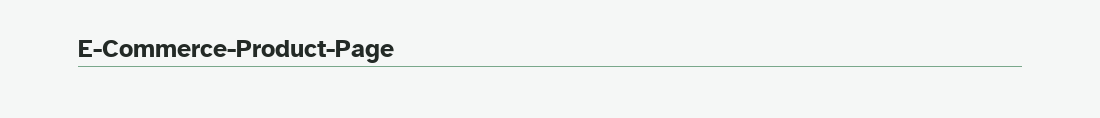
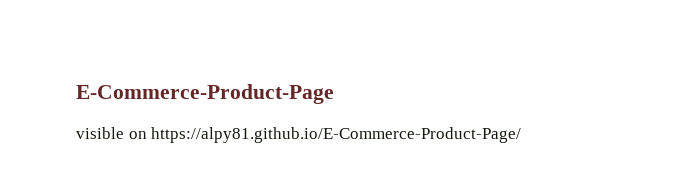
+ visible on https://alpy81.github.io/E-Commerce-Product-Page/

